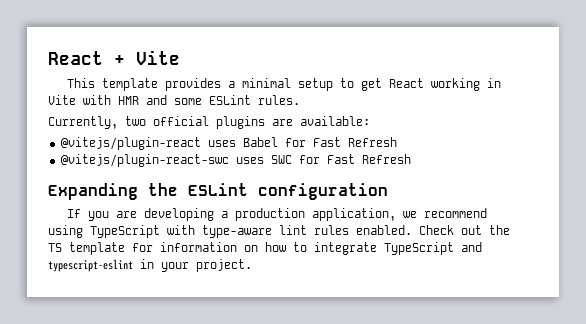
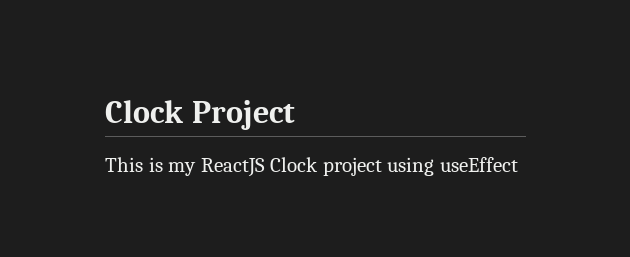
- React + Vite
- This template provides a minimal setup to get React working in Vite with HMR and some ESLint rules.
- Currently, two official plugins are available:
- @vitejs/plugin-react uses Babel for Fast Refresh
- @vitejs/plugin-react-swc uses SWC for Fast Refresh
- Expanding the ESLint configuration
- If you are developing a production application, we recommend using TypeScript with type-aware lint rules enabled. Check out the TS template for information on how to integrate TypeScript and typescript-eslint in your project.
+ Clock Project
+ This is my ReactJS Clock project using useEffect

